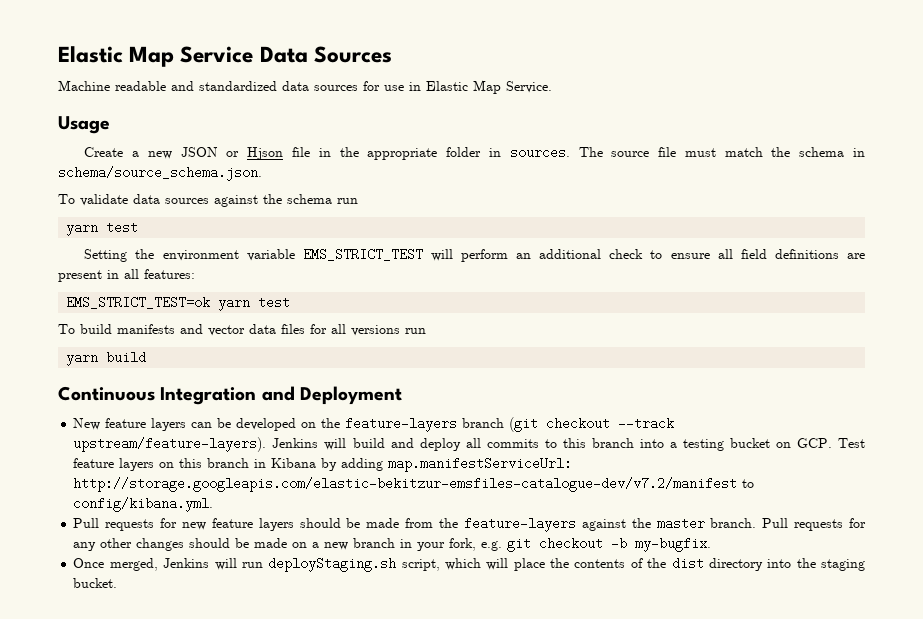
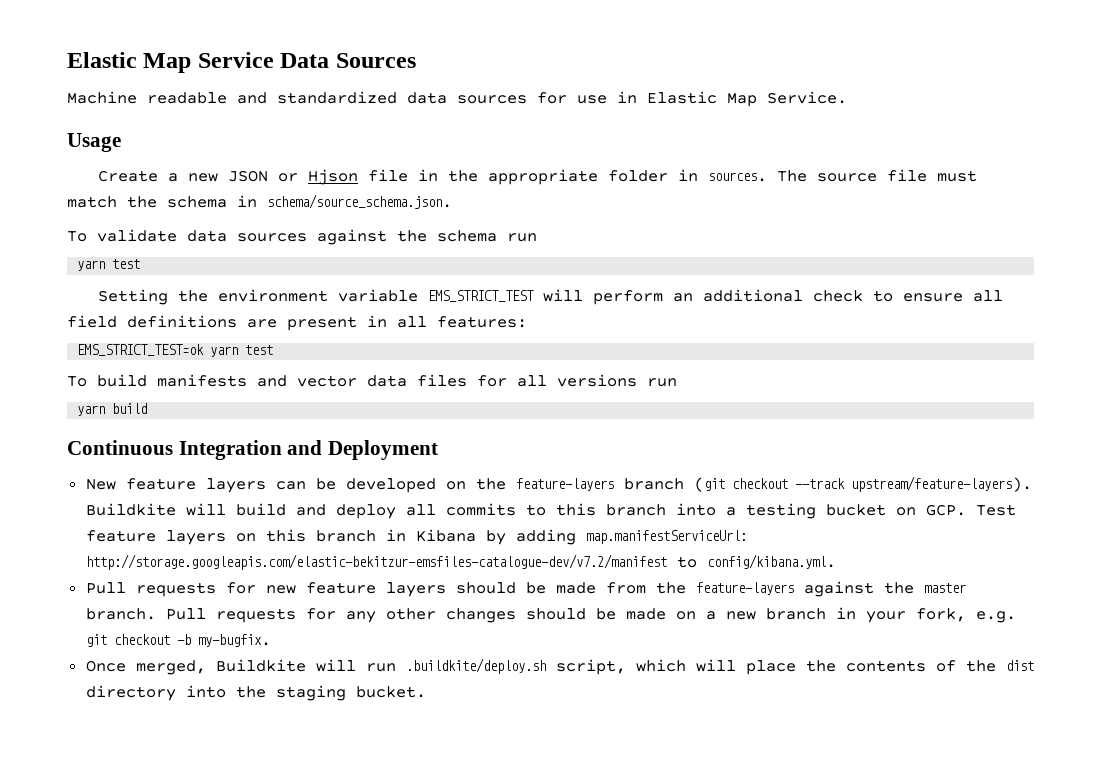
- Jenkins will build and deploy all commits to this branch into a testing bucket on GCP. Test feature layers on this branch in Kibana by adding map.manifestServiceUrl: http://storage.googleapis.com/elastic-bekitzur-emsfiles-catalogue-dev/v7.2/manifest to config/kibana.yml.
+ Buildkite will build and deploy all commits to this branch into a testing bucket on GCP. Test feature layers on this branch in Kibana by adding map.manifestServiceUrl: http://storage.googleapis.com/elastic-bekitzur-emsfiles-catalogue-dev/v7.2/manifest to config/kibana.yml.
- Once merged, Jenkins will run deployStaging.sh script, which will place the contents of the dist directory into the staging bucket.
+ Once merged, Buildkite will run .buildkite/deploy.sh script, which will place the contents of the dist directory into the staging bucket.

